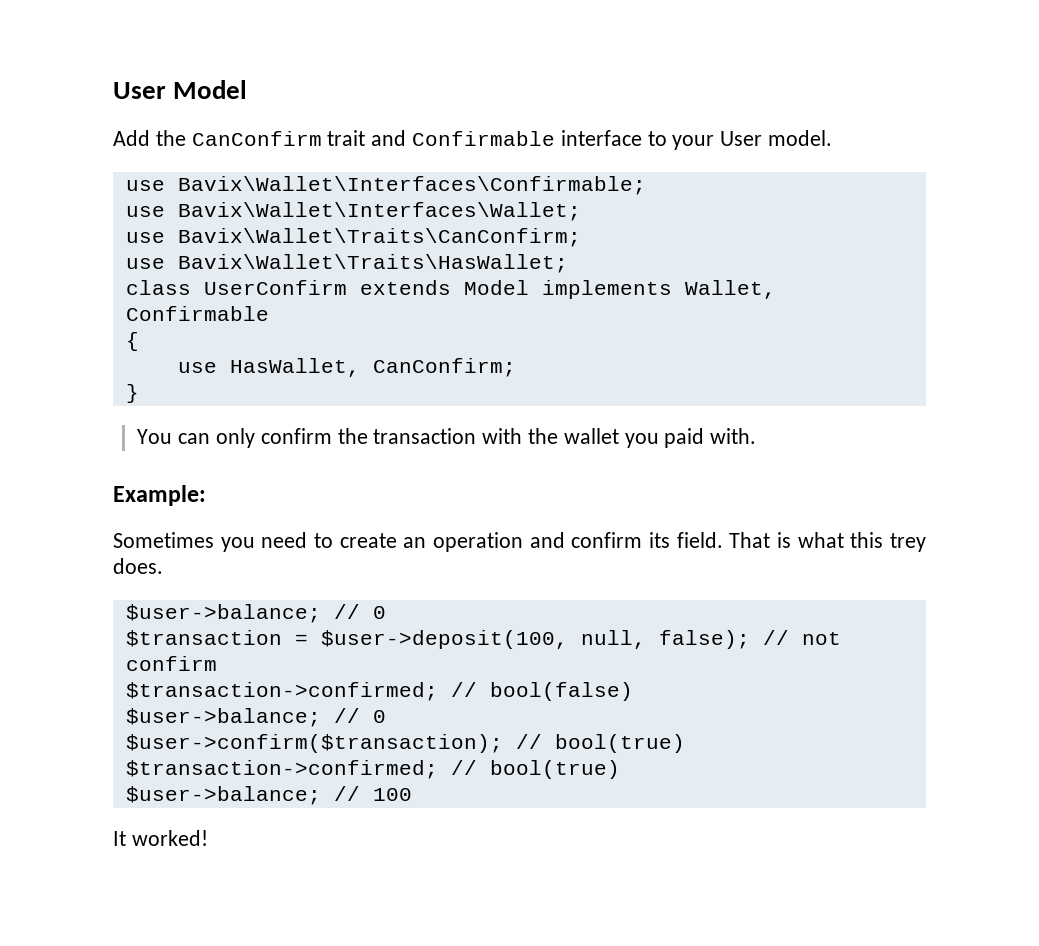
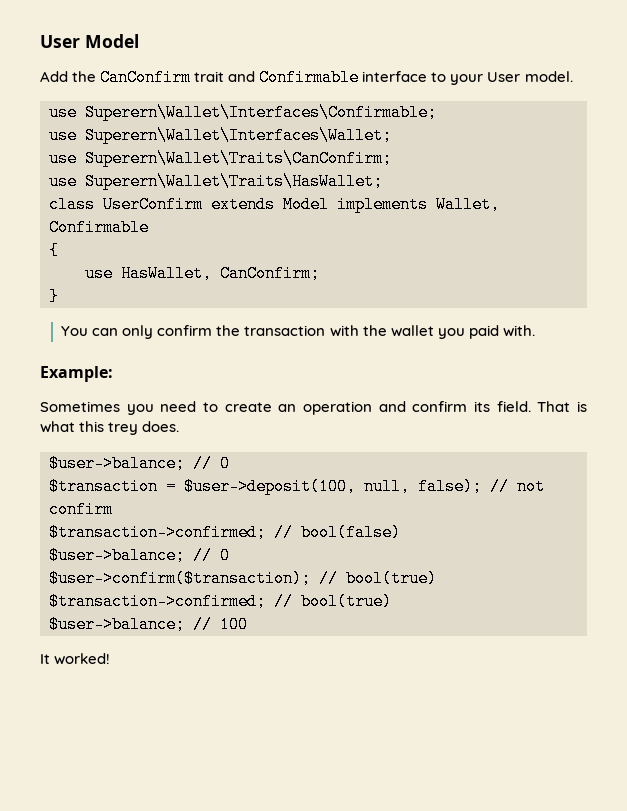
- use Bavix\Wallet\Interfaces\Confirmable;
- use Bavix\Wallet\Interfaces\Wallet;
- use Bavix\Wallet\Traits\CanConfirm;
- use Bavix\Wallet\Traits\HasWallet;
+ use Superern\Wallet\Interfaces\Confirmable;
+ use Superern\Wallet\Interfaces\Wallet;
+ use Superern\Wallet\Traits\CanConfirm;
+ use Superern\Wallet\Traits\HasWallet;

